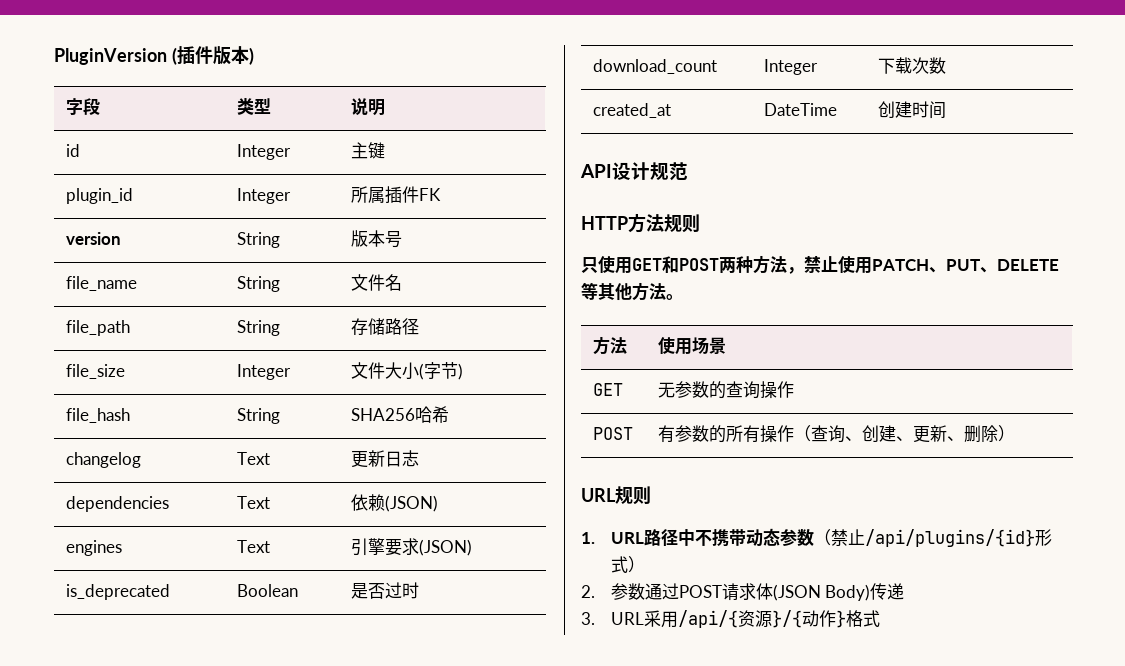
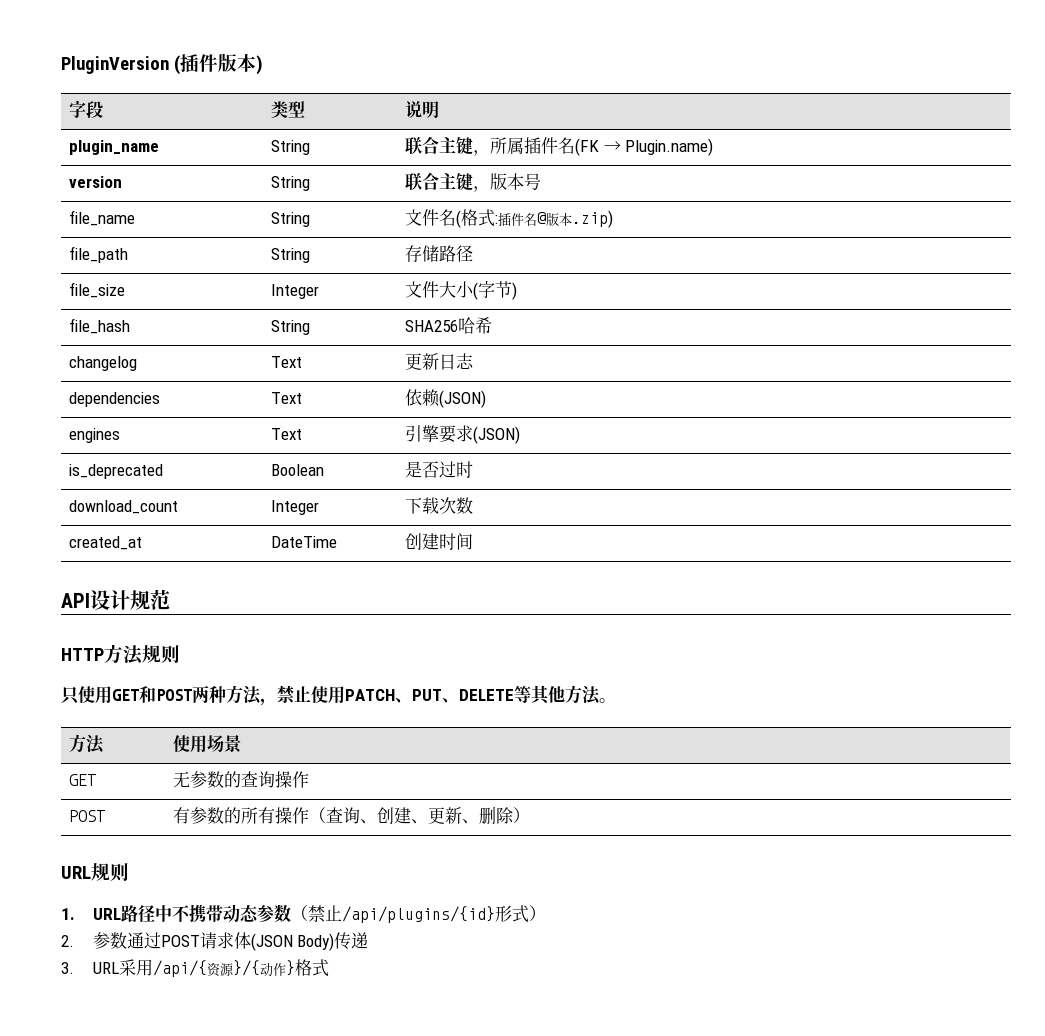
- id | Integer | 主键
- plugin_id | Integer | 所属插件FK
+ plugin_name | String | 联合主键，所属插件名(FK → Plugin.name)
- version | String | 版本号
+ version | String | 联合主键，版本号
- file_name | String | 文件名
+ file_name | String | 文件名(格式:插件名@版本.zip)

